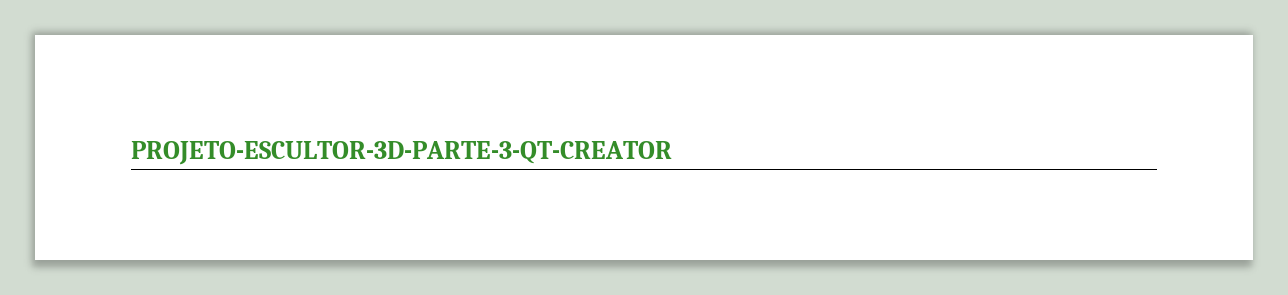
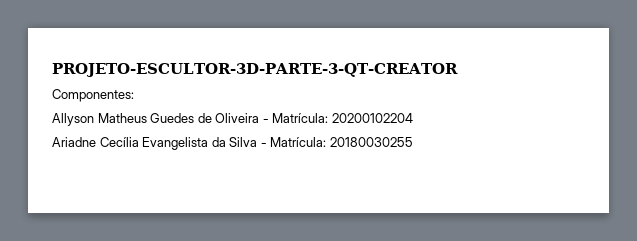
+ Componentes:
+ Allyson Matheus Guedes de Oliveira - Matrícula: 20200102204
+ Ariadne Cecília Evangelista da Silva - Matrícula: 20180030255

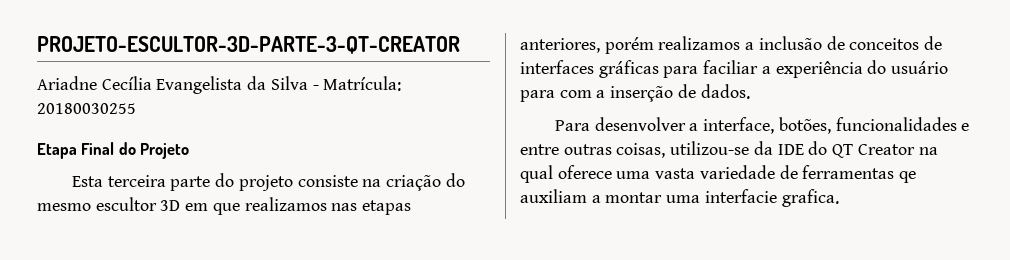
- Componentes:
- Allyson Matheus Guedes de Oliveira - Matrícula: 20200102204
+ Etapa Final do Projeto
+ Esta terceira parte do projeto consiste na criação do mesmo escultor 3D em que realizamos nas etapas anteriores, porém realizamos a inclusão de conceitos de interfaces gráficas para faciliar a experiência do usuário para com a inserção de dados.
+ Para desenvolver a interface, botões, funcionalidades e entre outras coisas, utilizou-se da IDE do QT Creator na qual oferece uma vasta variedade de ferramentas qe auxiliam a montar uma interfacie grafica.

